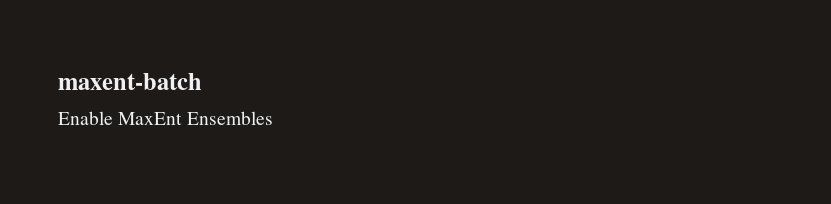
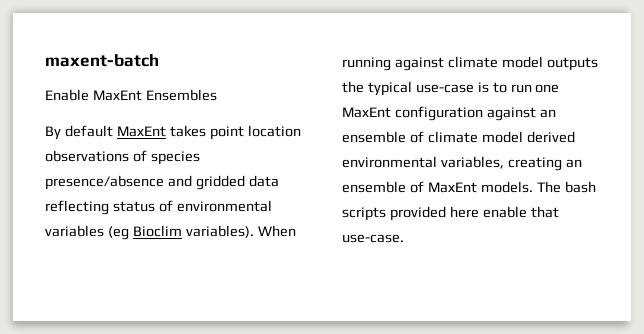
+ By default MaxEnt takes point location observations of species presence/absence and gridded data reflecting status of environmental variables (eg Bioclim variables). When running against climate model outputs the typical use-case is to run one MaxEnt configuration against an ensemble of climate model derived environmental variables, creating an ensemble of MaxEnt models. The bash scripts provided here enable that use-case.

